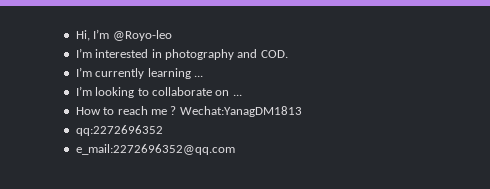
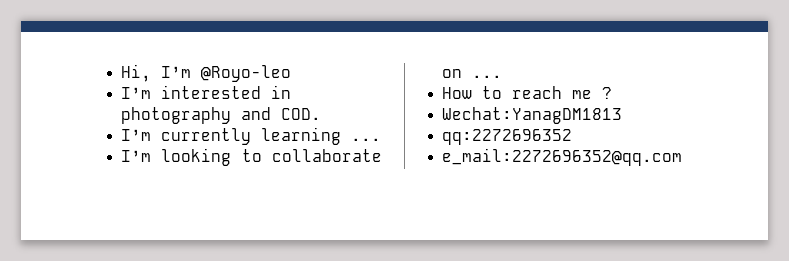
- How to reach me ? Wechat:YanagDM1813
+ How to reach me ?
+ Wechat:YanagDM1813

